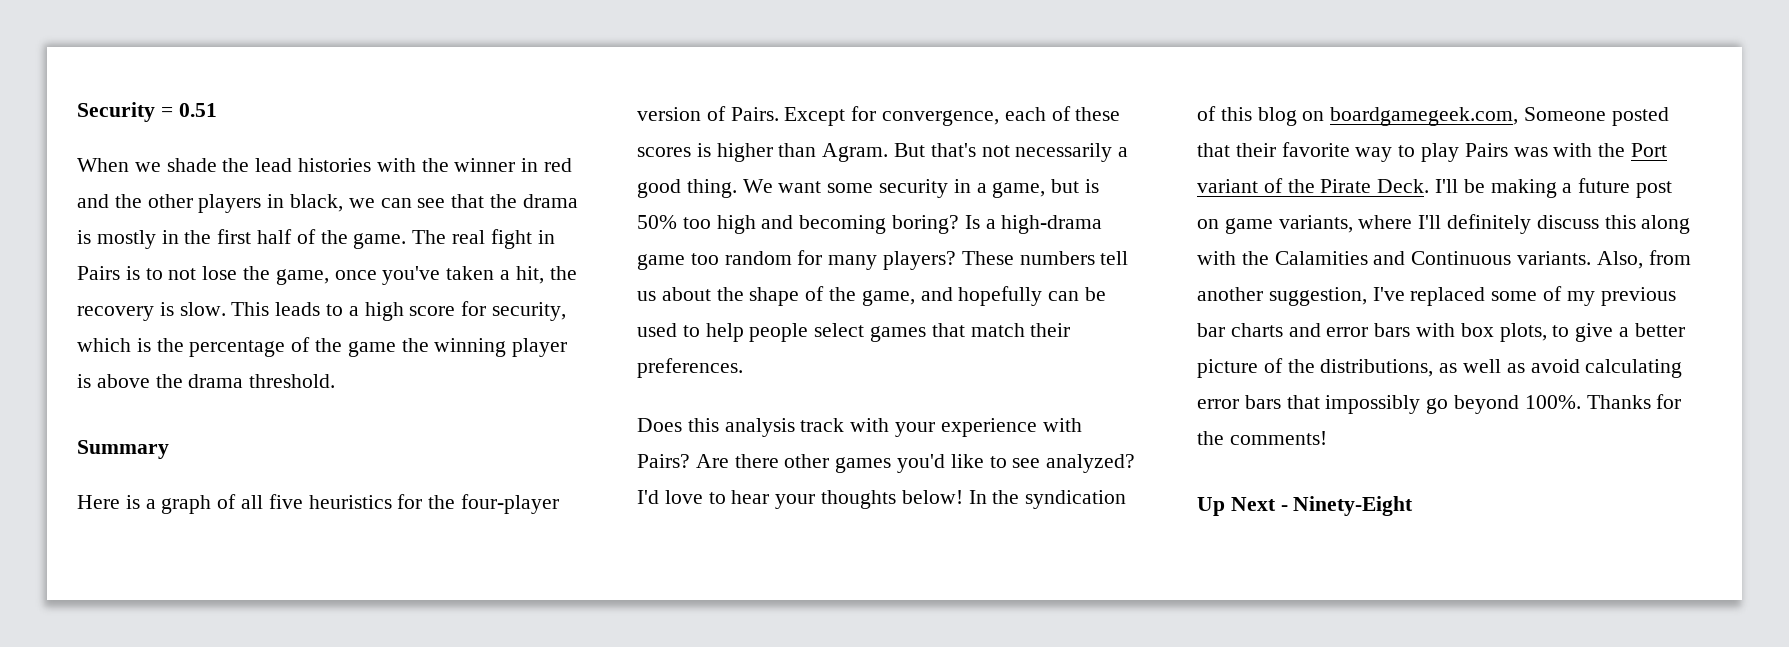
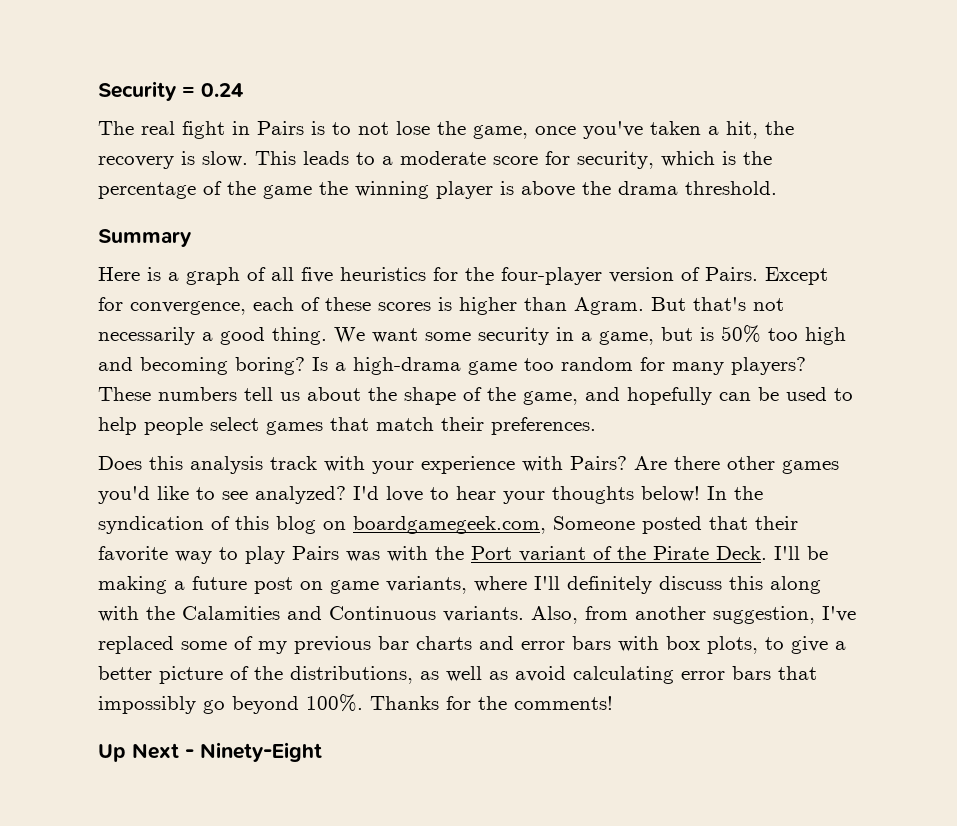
- Security = 0.51
- When we shade the lead histories with the winner in red and the other players in black, we can see that the drama is mostly in the first half of the game. The real fight in Pairs is to not lose the game, once you've taken a hit, the recovery is slow.
+ Security = 0.24
+ The real fight in Pairs is to not lose the game, once you've taken a hit, the recovery is slow.
- This leads to a high score for security, which is the percentage of the game the winning player is above the drama threshold.
+ This leads to a moderate score for security, which is the percentage of the game the winning player is above the drama threshold.

